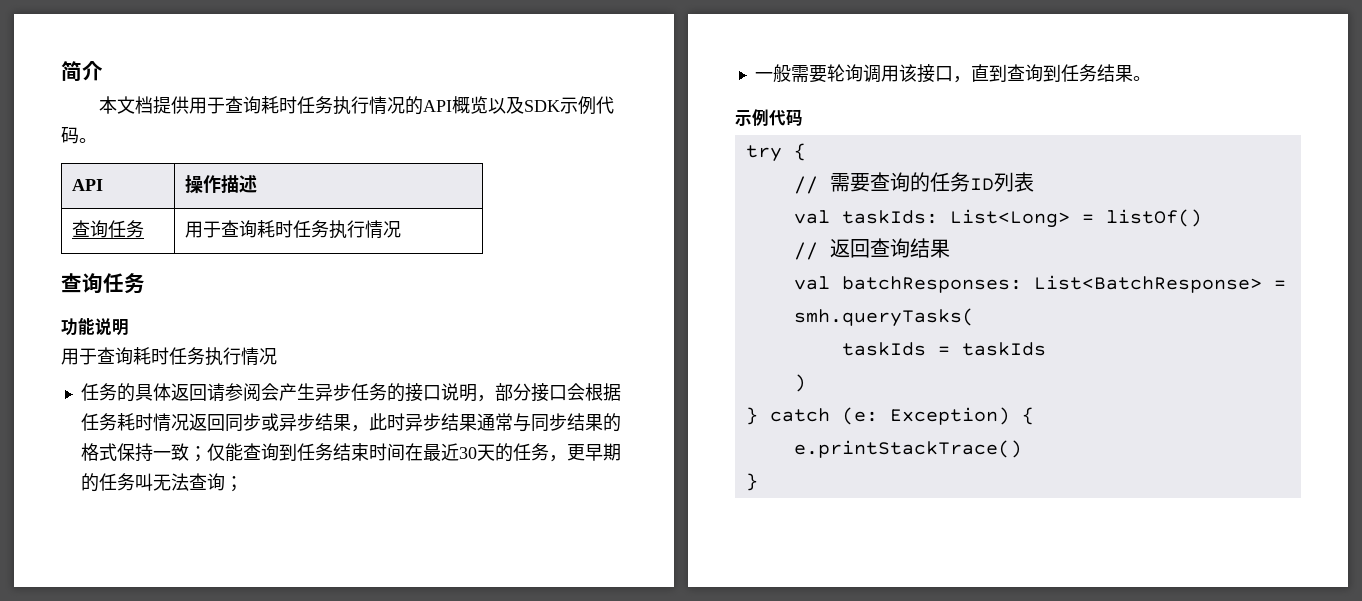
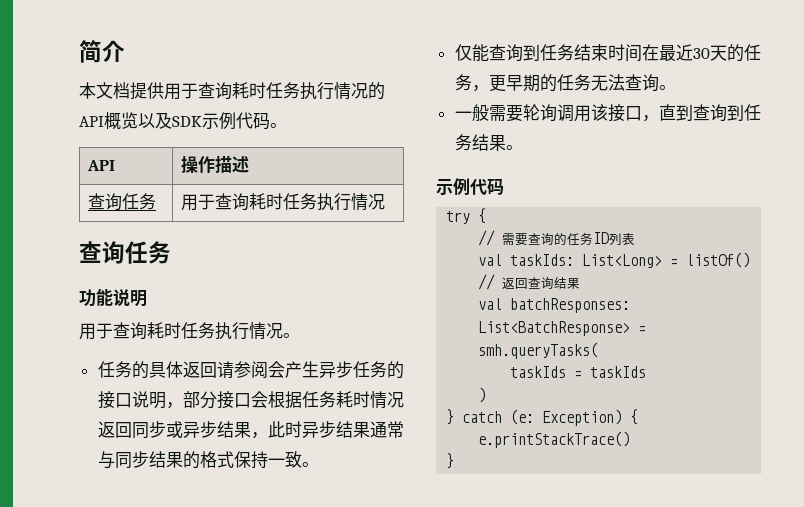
  功能说明
- 用于查询耗时任务执行情况
+ 用于查询耗时任务执行情况。
- 任务的具体返回请参阅会产生异步任务的接口说明，部分接口会根据任务耗时情况返回同步或异步结果，此时异步结果通常与同步结果的格式保持一致；仅能查询到任务结束时间在最近30天的任务，更早期的任务叫无法查询；
+ 任务的具体返回请参阅会产生异步任务的接口说明，部分接口会根据任务耗时情况返回同步或异步结果，此时异步结果通常与同步结果的格式保持一致。
+ 仅能查询到任务结束时间在最近30天的任务，更早期的任务无法查询。

